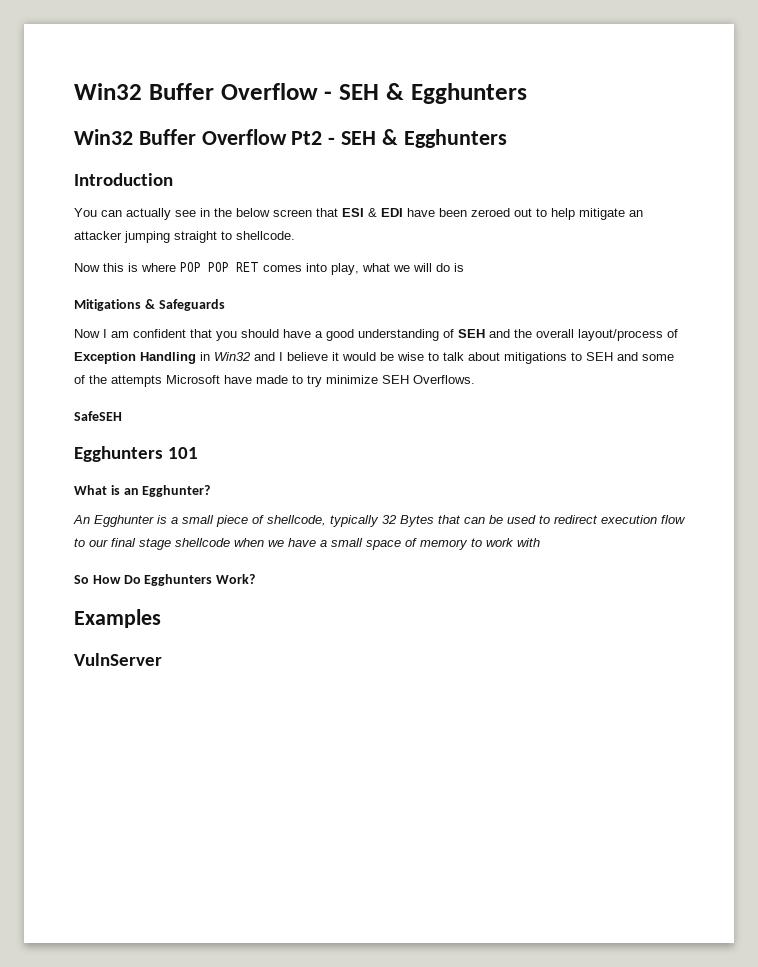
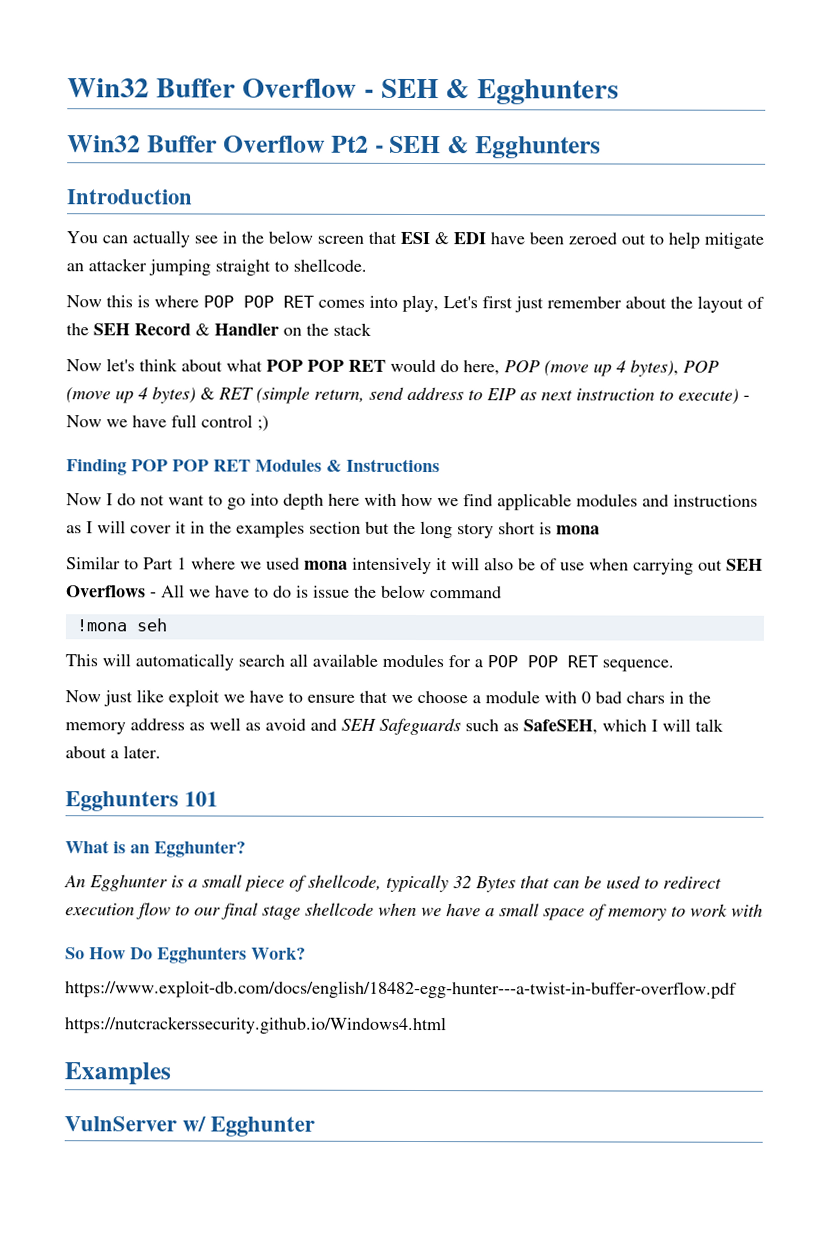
- Now this is where POP POP RET comes into play, what we will do is
- Mitigations & Safeguards
- Now I am confident that you should have a good understanding of SEH and the overall layout/process of Exception Handling in Win32 and I believe it would be wise to talk about mitigations to SEH and some of the attempts Microsoft have made to try minimize SEH Overflows.
- SafeSEH
+ Now this is where POP POP RET comes into play, Let's first just remember about the layout of the SEH Record & Handler on the stack
+ Now let's think about what POP POP RET would do here, POP (move up 4 bytes), POP (move up 4 bytes) & RET (simple return, send address to EIP as next instruction to execute) - Now we have full control ;)
+ Finding POP POP RET Modules & Instructions
+ Now I do not want to go into depth here with how we find applicable modules and instructions as I will cover it in the examples section but the long story short is mona
+ Similar to Part 1 where we used mona intensively it will also be of use when carrying out SEH Overflows - All we have to do is issue the below command
+ !mona seh
+ This will automatically search all available modules for a POP POP RET sequence.
+ Now just like exploit we have to ensure that we choose a module with 0 bad chars in the memory address as well as avoid and SEH Safeguards such as SafeSEH, which I will talk about a later.
+ https://www.exploit-db.com/docs/english/18482-egg-hunter---a-twist-in-buffer-overflow.pdf
+ https://nutcrackerssecurity.github.io/Windows4.html
- VulnServer
+ VulnServer w/ Egghunter

